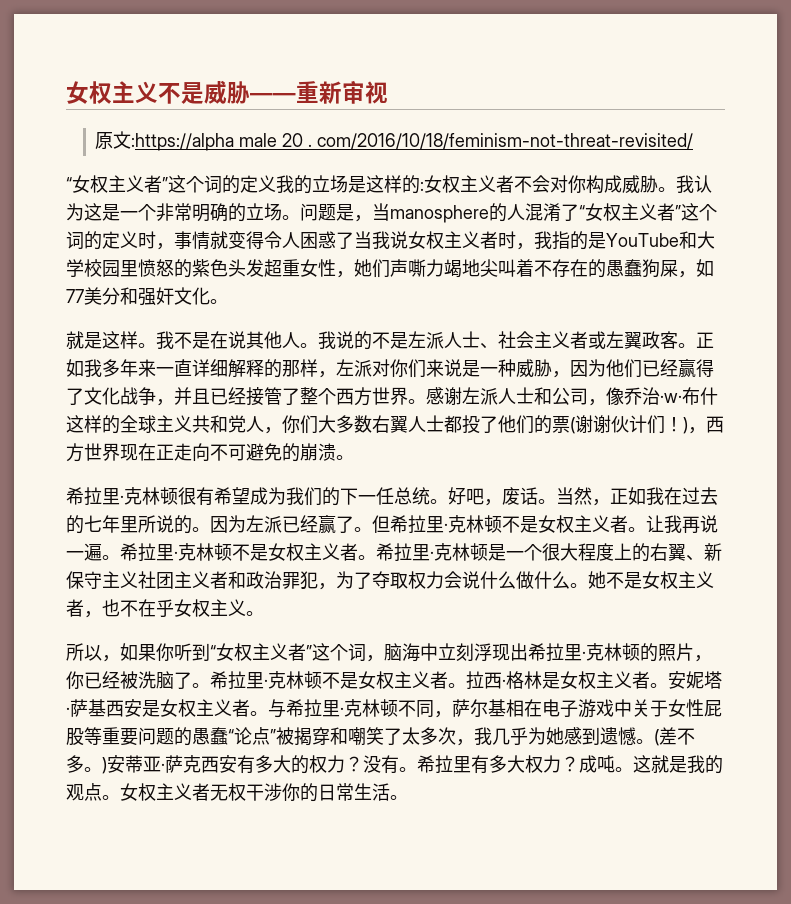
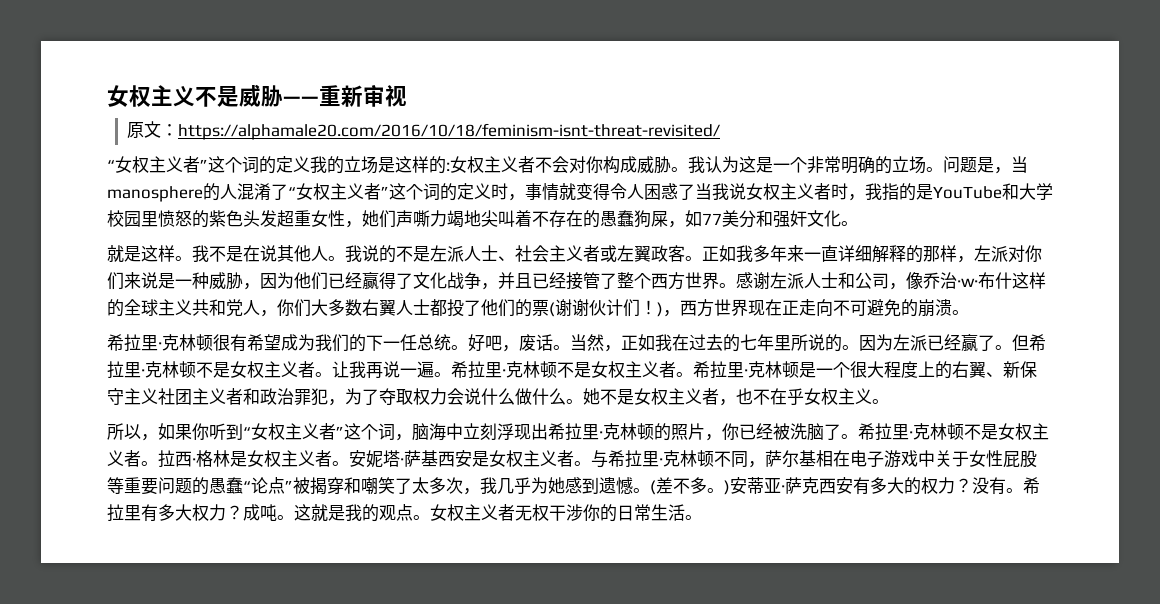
- 原文:https://alpha male 20 . com/2016/10/18/feminism-not-threat-revisited/
+ 原文：https://alphamale20.com/2016/10/18/feminism-isnt-threat-revisited/

